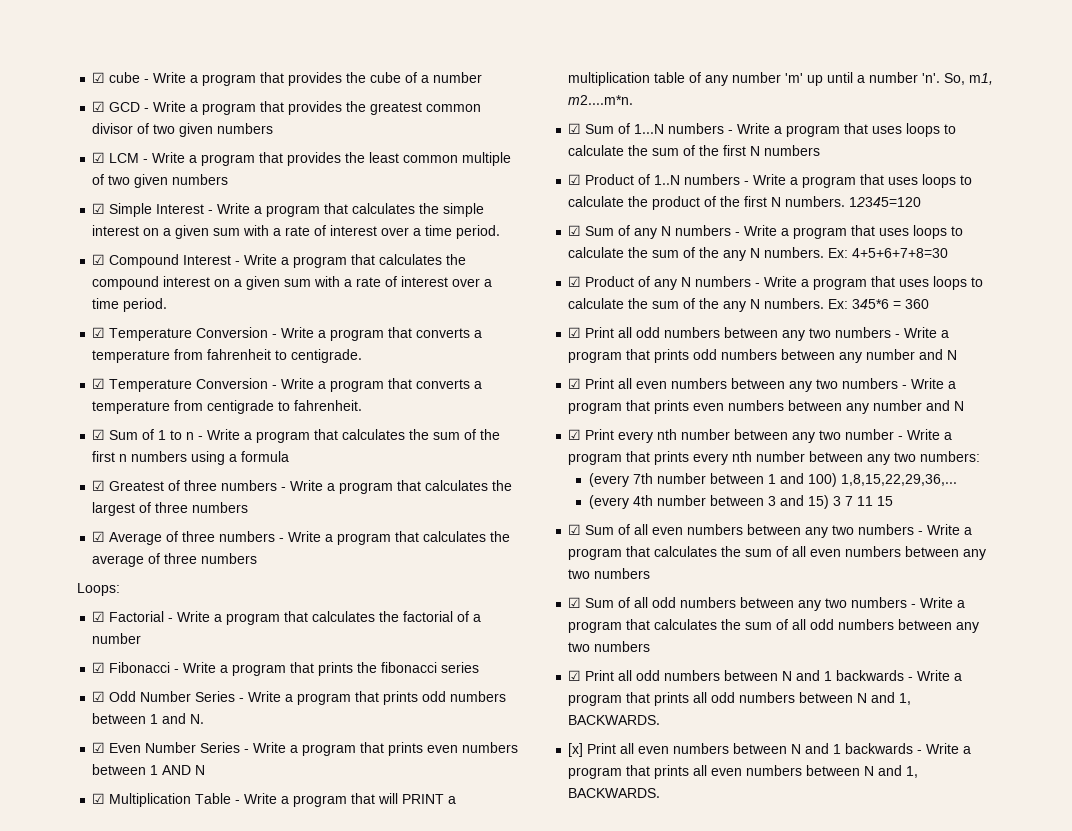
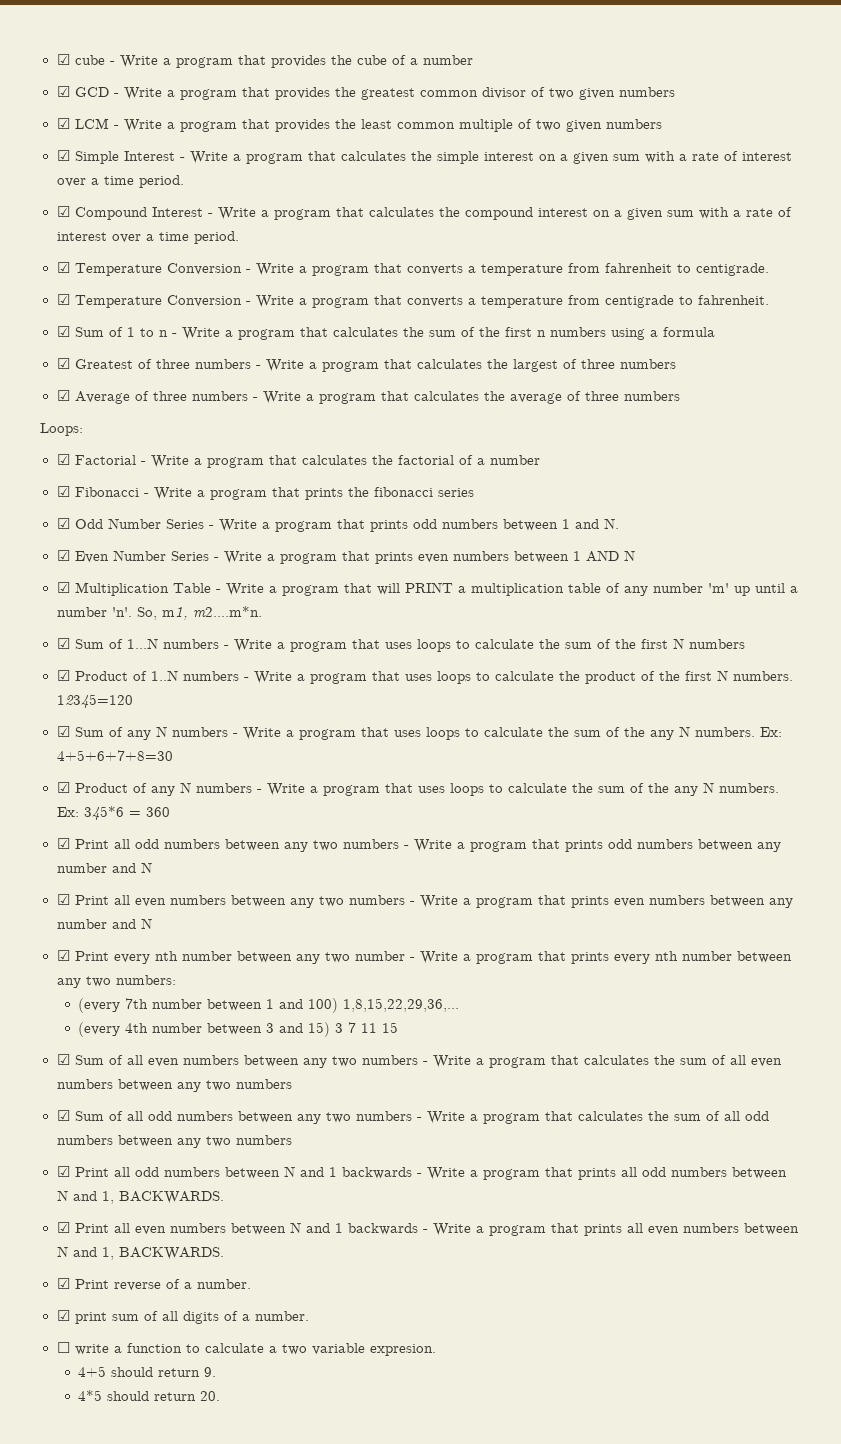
- [x] Print all even numbers between N and 1 backwards - Write a program that prints all even numbers between N and 1, BACKWARDS.
+ ☑ Print all even numbers between N and 1 backwards - Write a program that prints all even numbers between N and 1, BACKWARDS.
+ ☑ Print reverse of a number.
+ ☑ print sum of all digits of a number.
+ ☐ write a function to calculate a two variable expresion.
+ 4+5 should return 9.
+ 4*5 should return 20.

